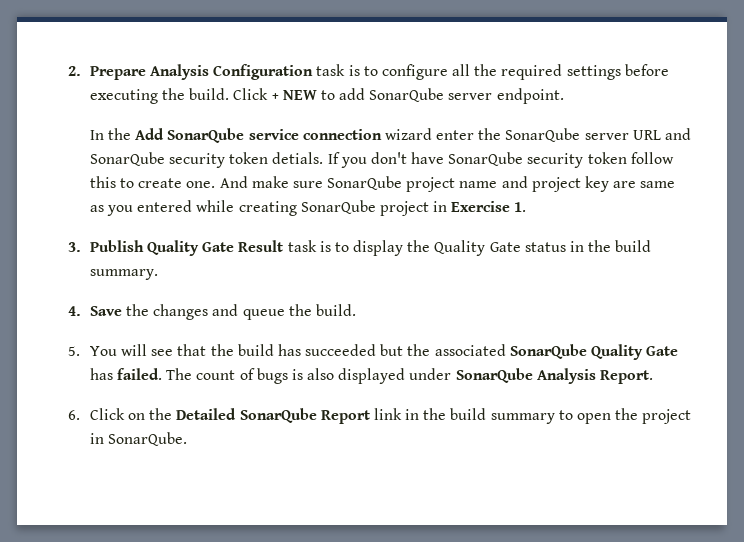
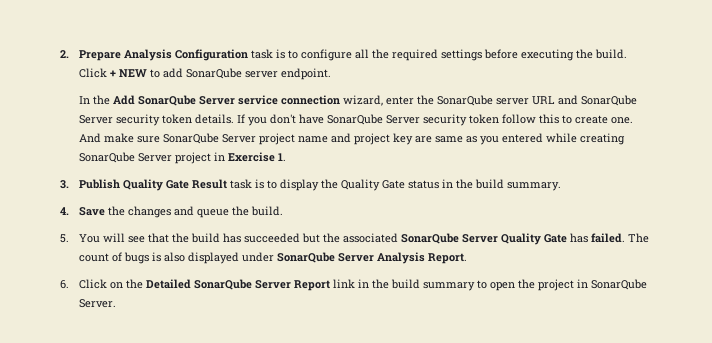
- In the Add SonarQube service connection wizard enter the SonarQube server URL and SonarQube security token detials.
+ In the Add SonarQube Server service connection wizard, enter the SonarQube server URL and SonarQube Server security token details.
- If you don't have SonarQube security token follow this to create one.
+ If you don't have SonarQube Server security token follow this to create one.
- And make sure SonarQube project name and project key are same as you entered while creating SonarQube project in Exercise 1.
+ And make sure SonarQube Server project name and project key are same as you entered while creating SonarQube Server project in Exercise 1.
- 5. You will see that the build has succeeded but the associated SonarQube Quality Gate has failed.
+ 5. You will see that the build has succeeded but the associated SonarQube Server Quality Gate has failed.
- The count of bugs is also displayed under SonarQube Analysis Report.
+ The count of bugs is also displayed under SonarQube Server Analysis Report.
- 6. Click on the Detailed SonarQube Report link in the build summary to open the project in SonarQube.
+ 6. Click on the Detailed SonarQube Server Report link in the build summary to open the project in SonarQube Server.

